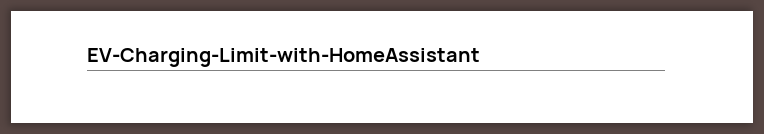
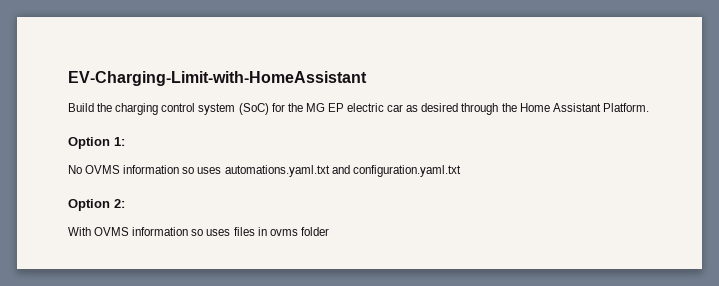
+ Build the charging control system (SoC) for the MG EP electric car as desired through the Home Assistant Platform.
+ Option 1:
+ No OVMS information so uses automations.yaml.txt and configuration.yaml.txt
+ Option 2:
+ With OVMS information so uses files in ovms folder

